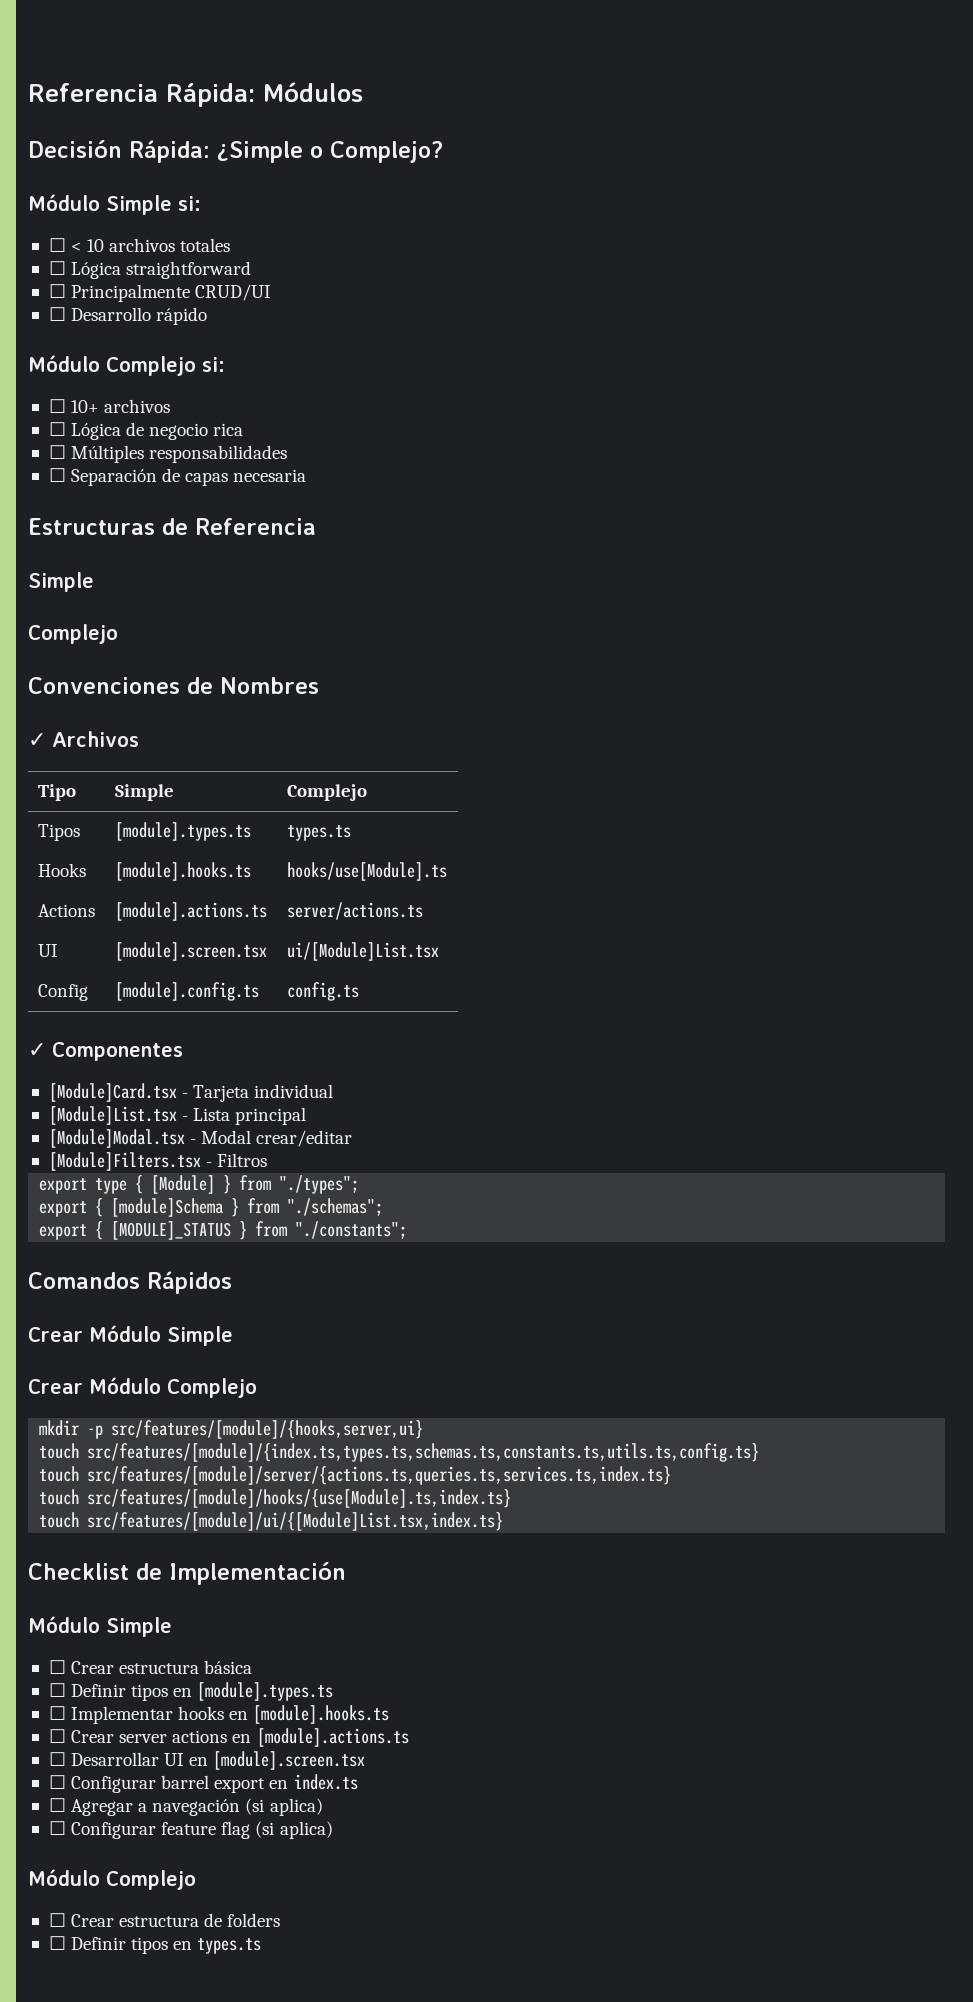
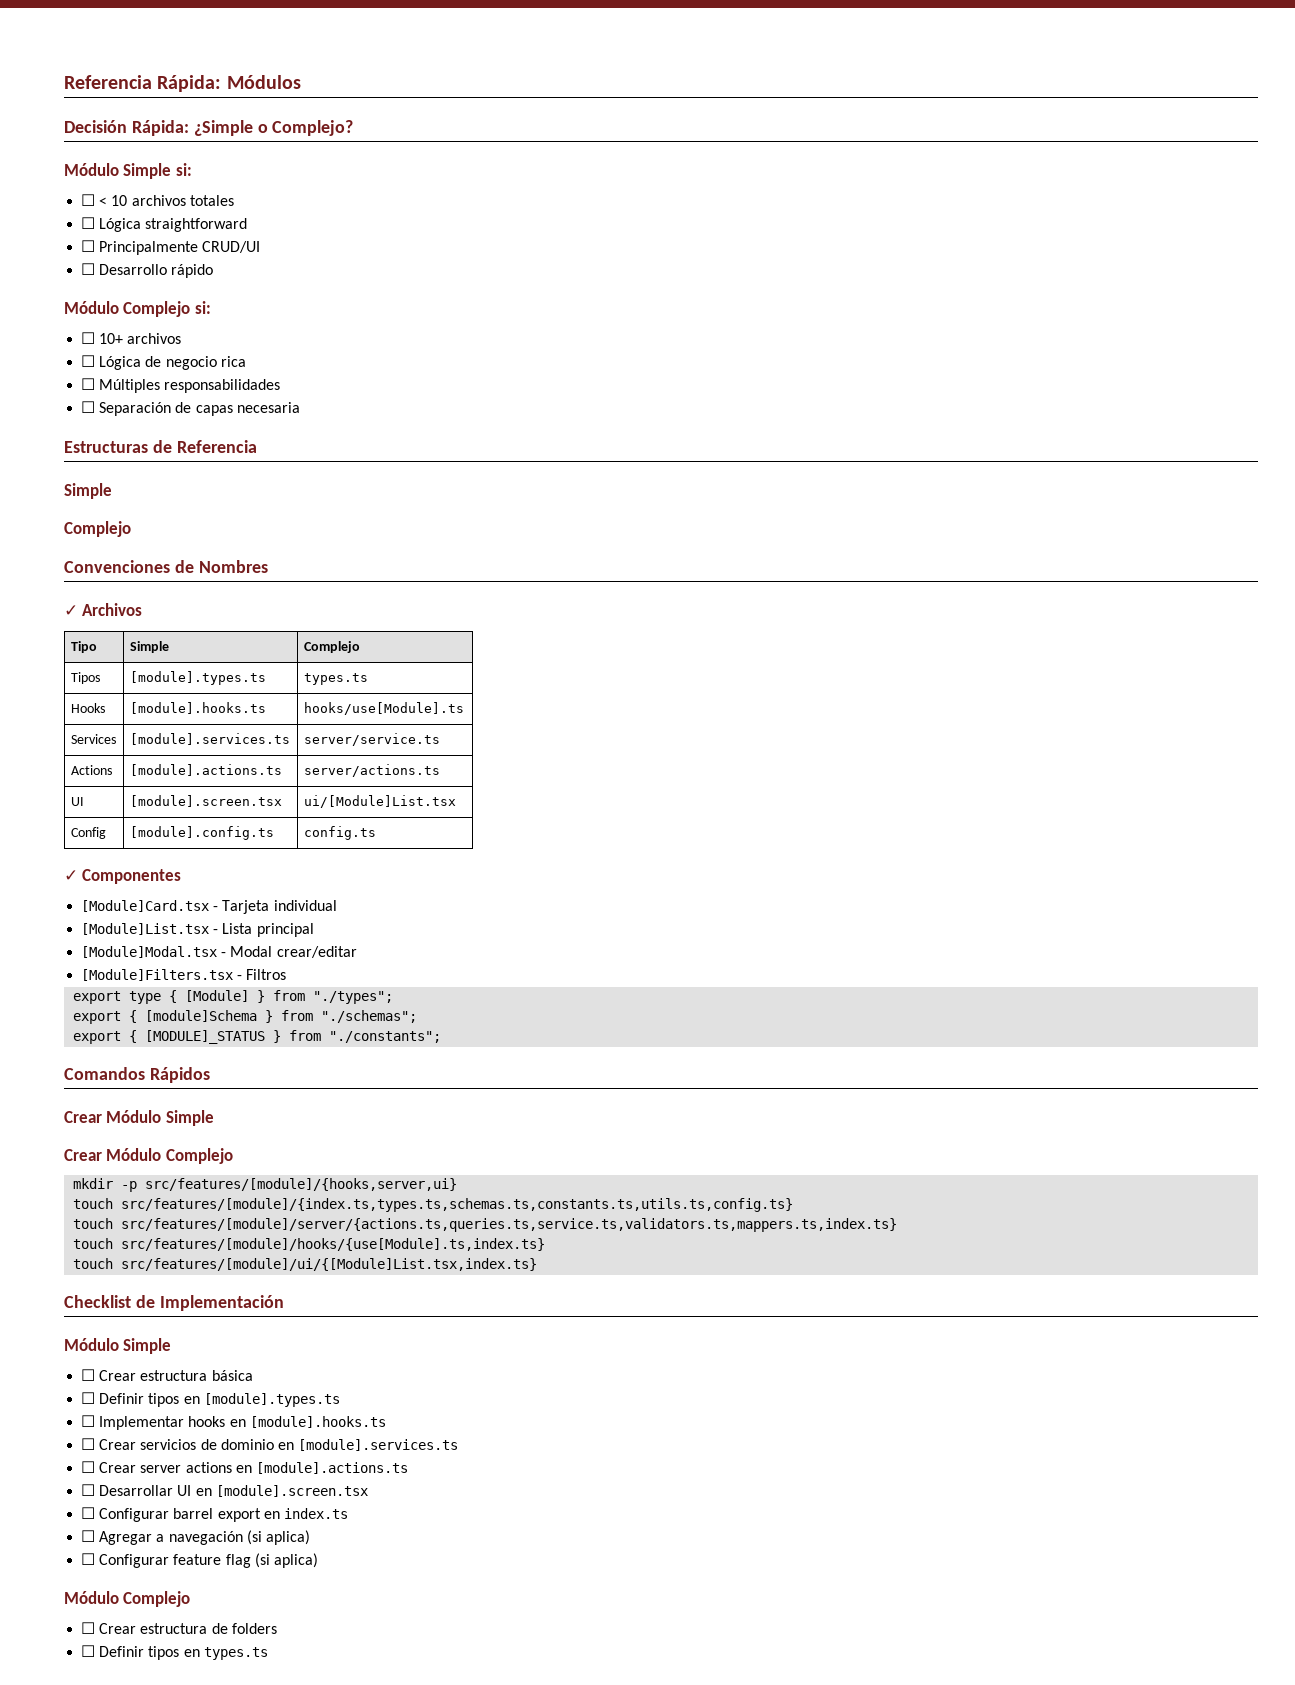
+ Services | [module].services.ts | server/service.ts
- touch src/features/[module]/server/{actions.ts,queries.ts,services.ts,index.ts}
+ touch src/features/[module]/server/{actions.ts,queries.ts,service.ts,validators.ts,mappers.ts,index.ts}
+ ☐ Crear servicios de dominio en [module].services.ts

